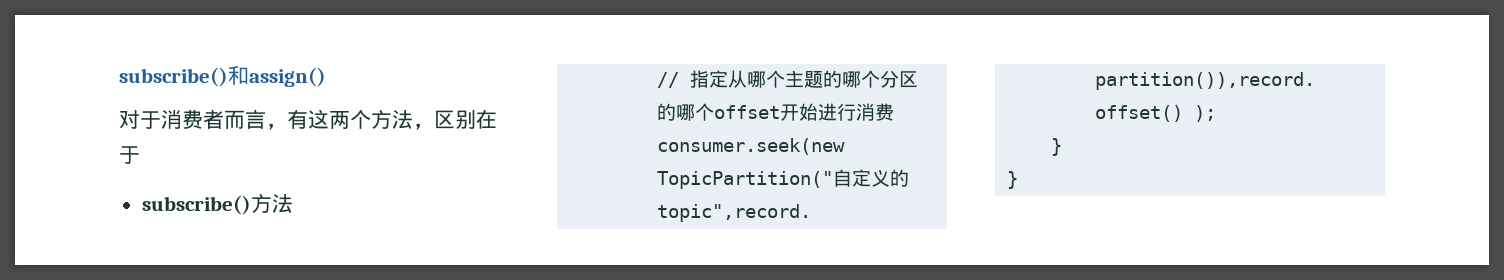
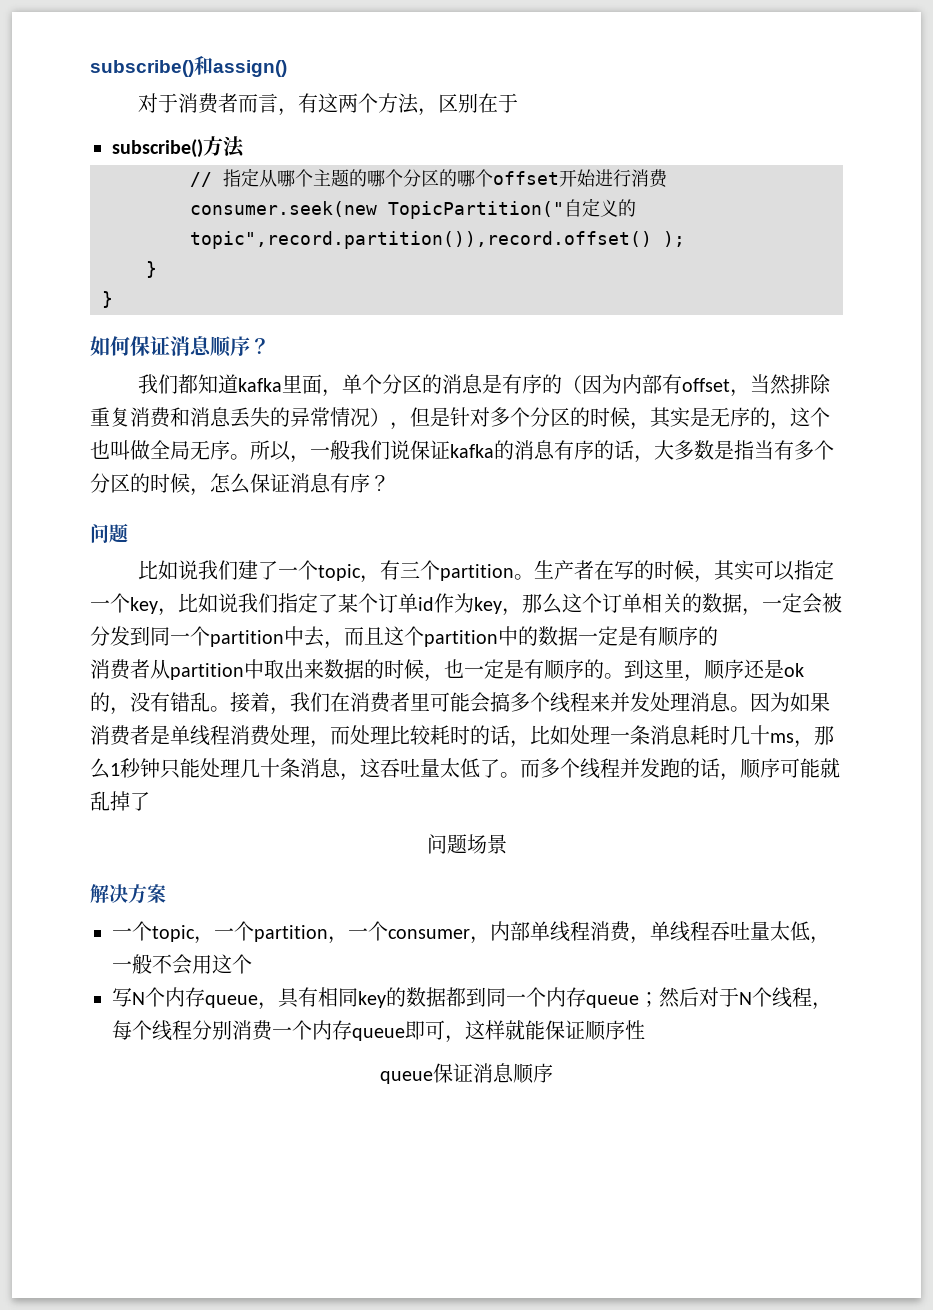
+ 如何保证消息顺序？
+ 我们都知道kafka里面，单个分区的消息是有序的（因为内部有offset，当然排除重复消费和消息丢失的异常情况），但是针对多个分区的时候，其实是无序的，这个也叫做全局无序。所以，一般我们说保证kafka的消息有序的话，大多数是指当有多个分区的时候，怎么保证消息有序？
+ 问题
+ 比如说我们建了一个topic，有三个partition。生产者在写的时候，其实可以指定一个key，比如说我们指定了某个订单id作为key，那么这个订单相关的数据，一定会被分发到同一个partition中去，而且这个partition中的数据一定是有顺序的
+ 消费者从partition中取出来数据的时候，也一定是有顺序的。到这里，顺序还是ok的，没有错乱。接着，我们在消费者里可能会搞多个线程来并发处理消息。因为如果消费者是单线程消费处理，而处理比较耗时的话，比如处理一条消息耗时几十ms，那么1秒钟只能处理几十条消息，这吞吐量太低了。而多个线程并发跑的话，顺序可能就乱掉了
+ 问题场景
+ 解决方案
+ 一个topic，一个partition，一个consumer，内部单线程消费，单线程吞吐量太低，一般不会用这个
+ 写N个内存queue，具有相同key的数据都到同一个内存queue；然后对于N个线程，每个线程分别消费一个内存queue即可，这样就能保证顺序性
+ queue保证消息顺序

